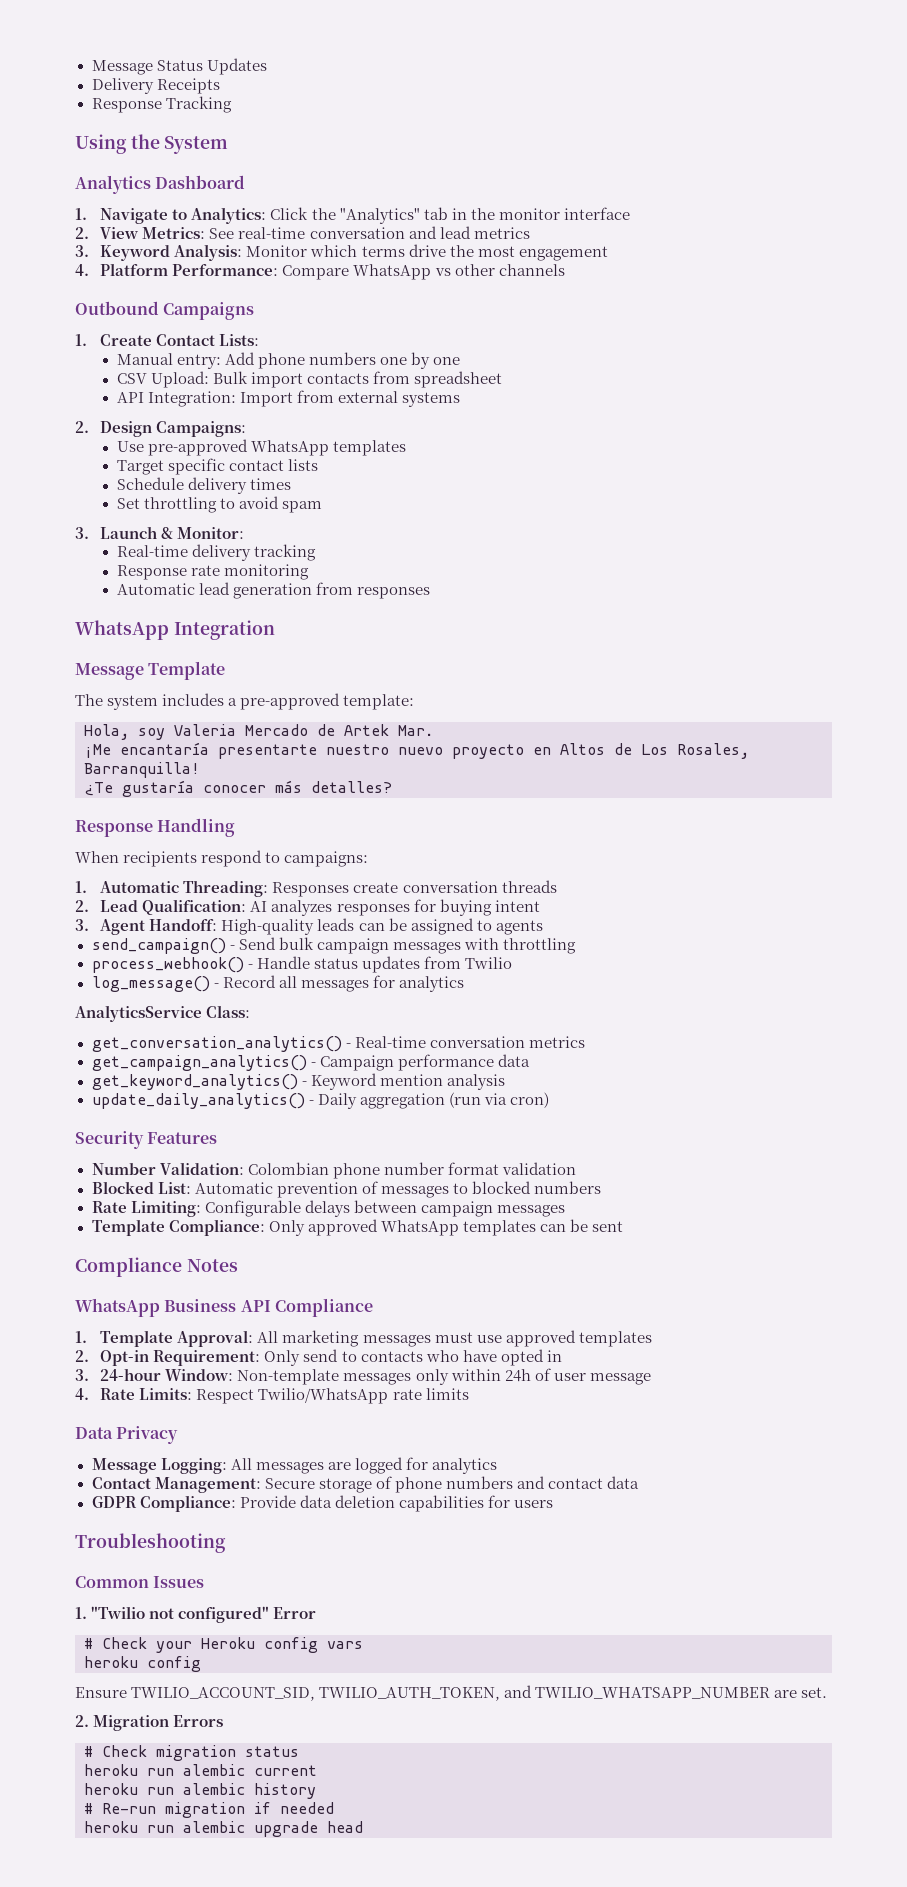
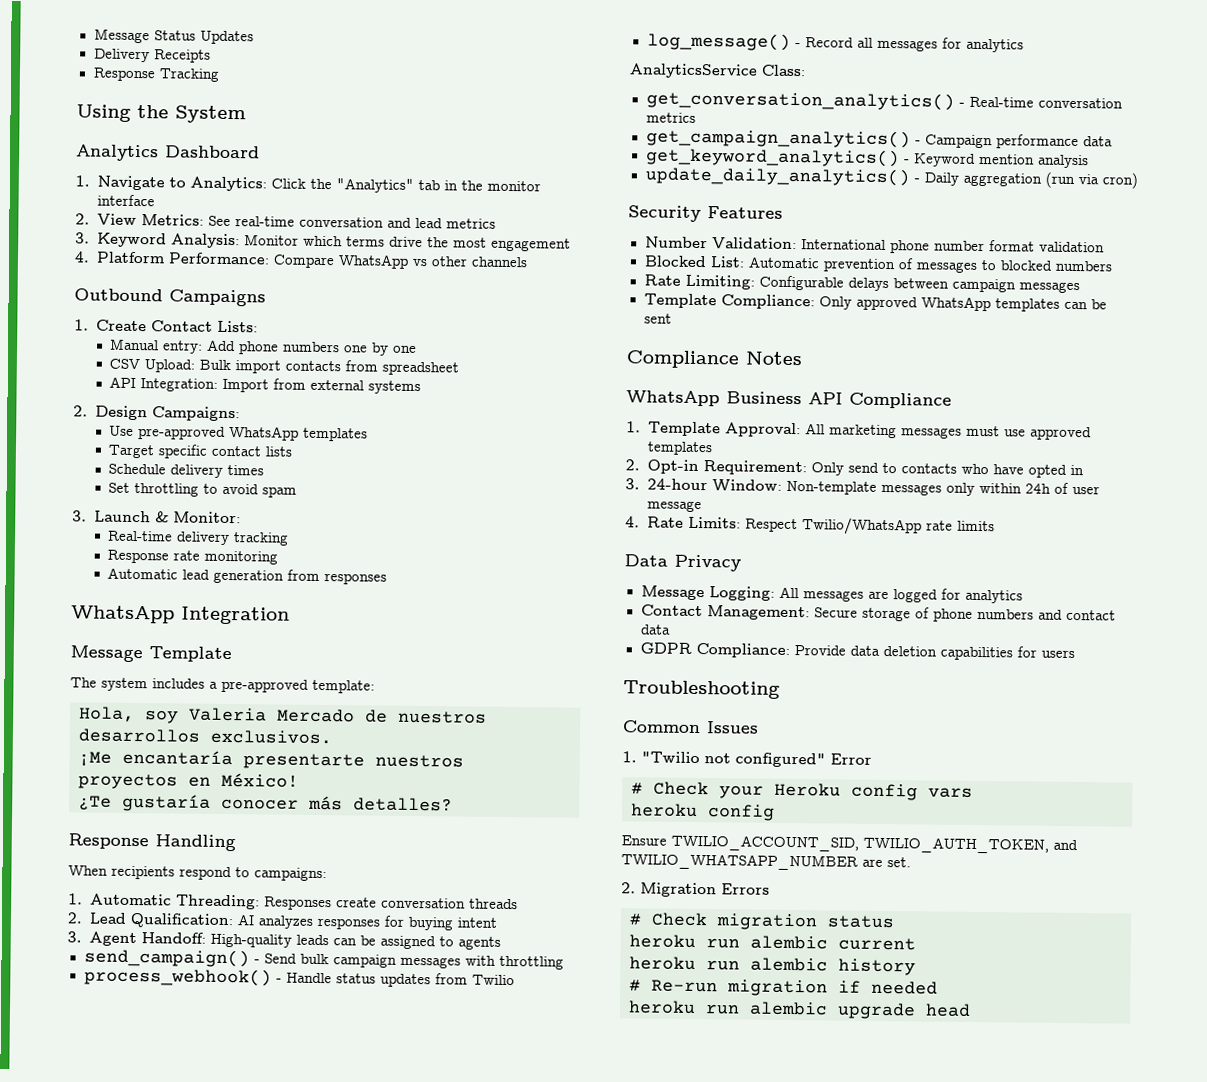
- Hola, soy Valeria Mercado de Artek Mar.
+ Hola, soy Valeria Mercado de nuestros desarrollos exclusivos.
- ¡Me encantaría presentarte nuestro nuevo proyecto en Altos de Los Rosales, Barranquilla!
+ ¡Me encantaría presentarte nuestros proyectos en México!
- Number Validation: Colombian phone number format validation
+ Number Validation: International phone number format validation

